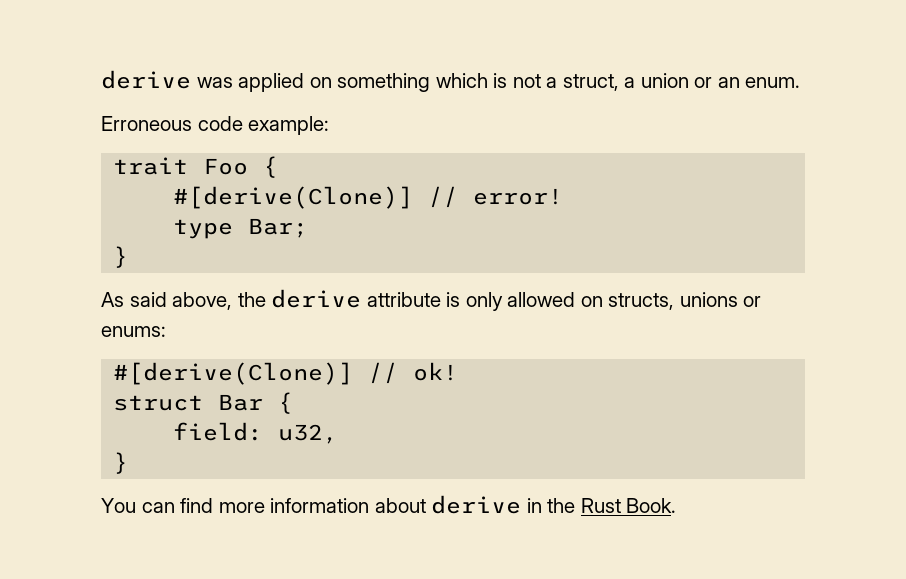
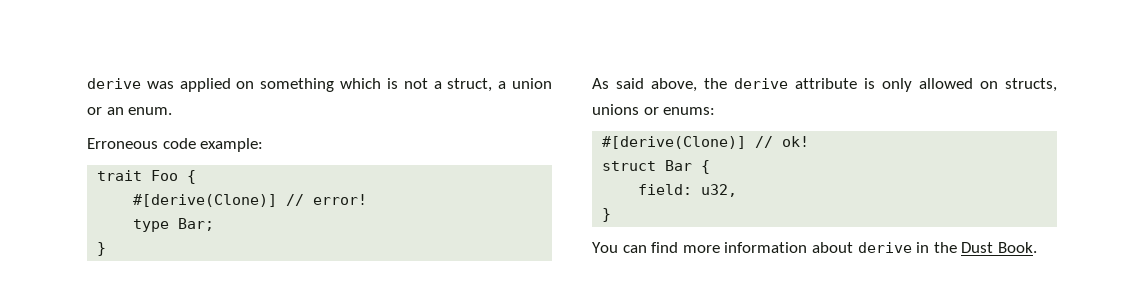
- You can find more information about derive in the Rust Book.
+ You can find more information about derive in the Dust Book.

